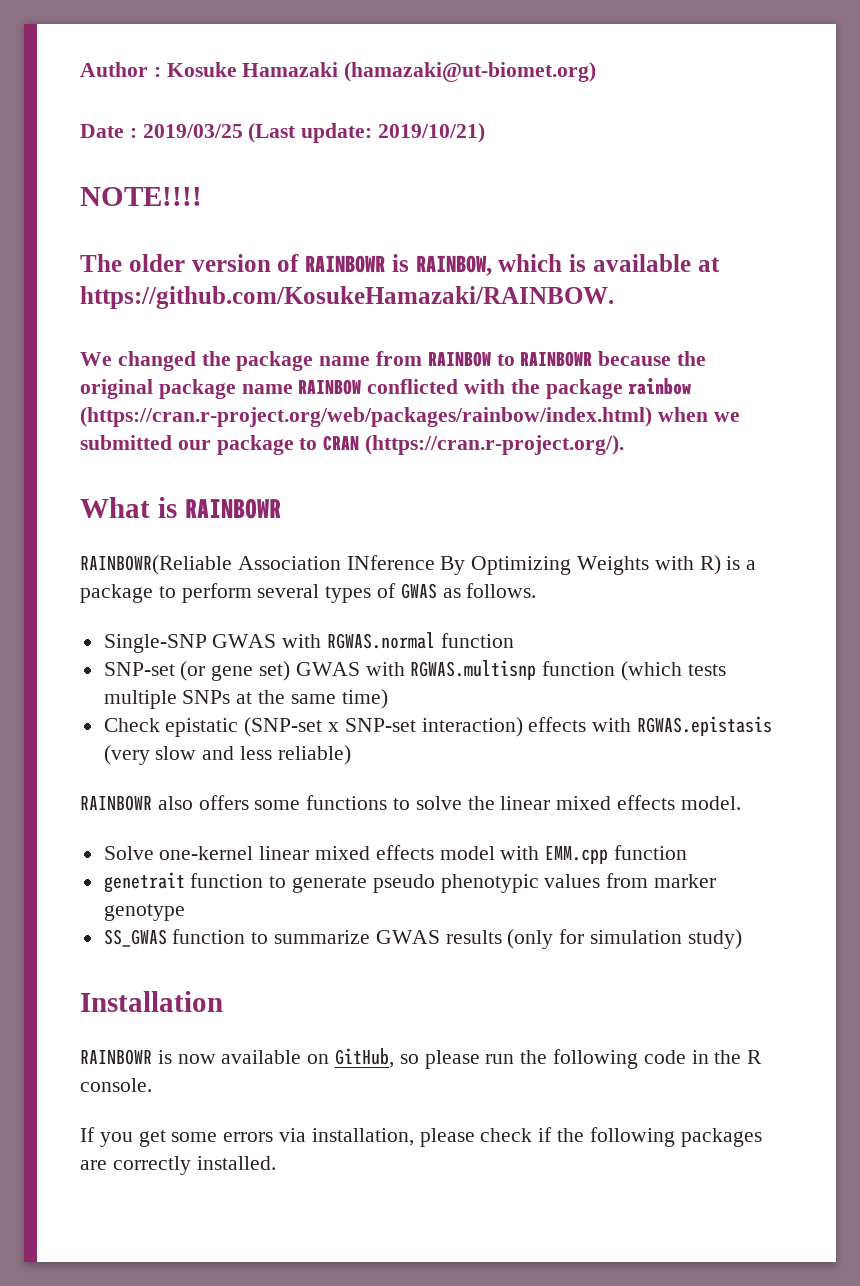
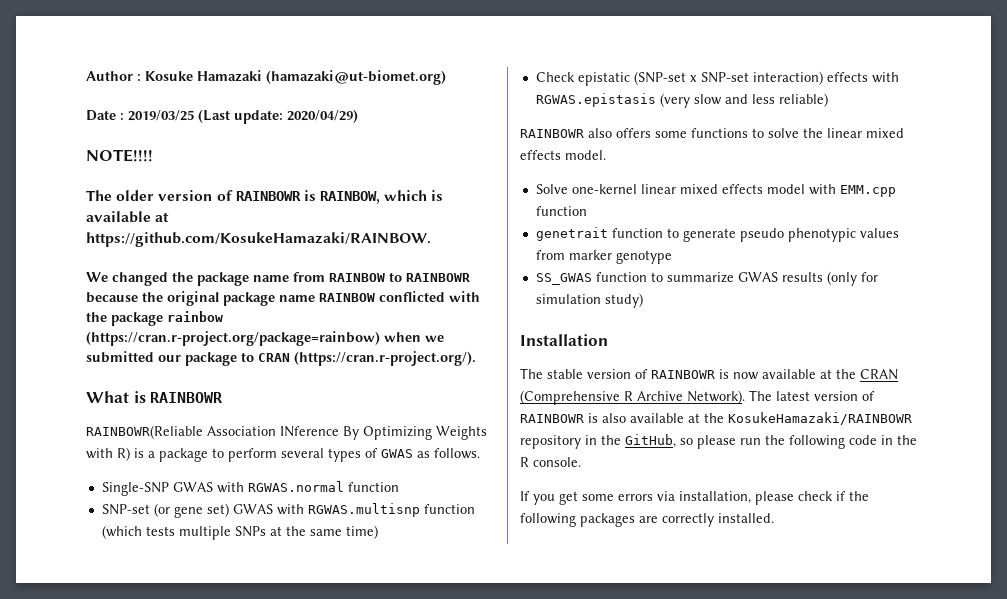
- Date : 2019/03/25 (Last update: 2019/10/21)
+ Date : 2019/03/25 (Last update: 2020/04/29)
- We changed the package name from RAINBOW to RAINBOWR because the original package name RAINBOW conflicted with the package rainbow (https://cran.r-project.org/web/packages/rainbow/index.html) when we submitted our package to CRAN (https://cran.r-project.org/).
+ We changed the package name from RAINBOW to RAINBOWR because the original package name RAINBOW conflicted with the package rainbow (https://cran.r-project.org/package=rainbow) when we submitted our package to CRAN (https://cran.r-project.org/).
- RAINBOWR is now available on GitHub, so please run the following code in the R console.
+ The stable version of RAINBOWR is now available at the CRAN (Comprehensive R Archive Network). The latest version of RAINBOWR is also available at the KosukeHamazaki/RAINBOWR repository in the GitHub, so please run the following code in the R console.

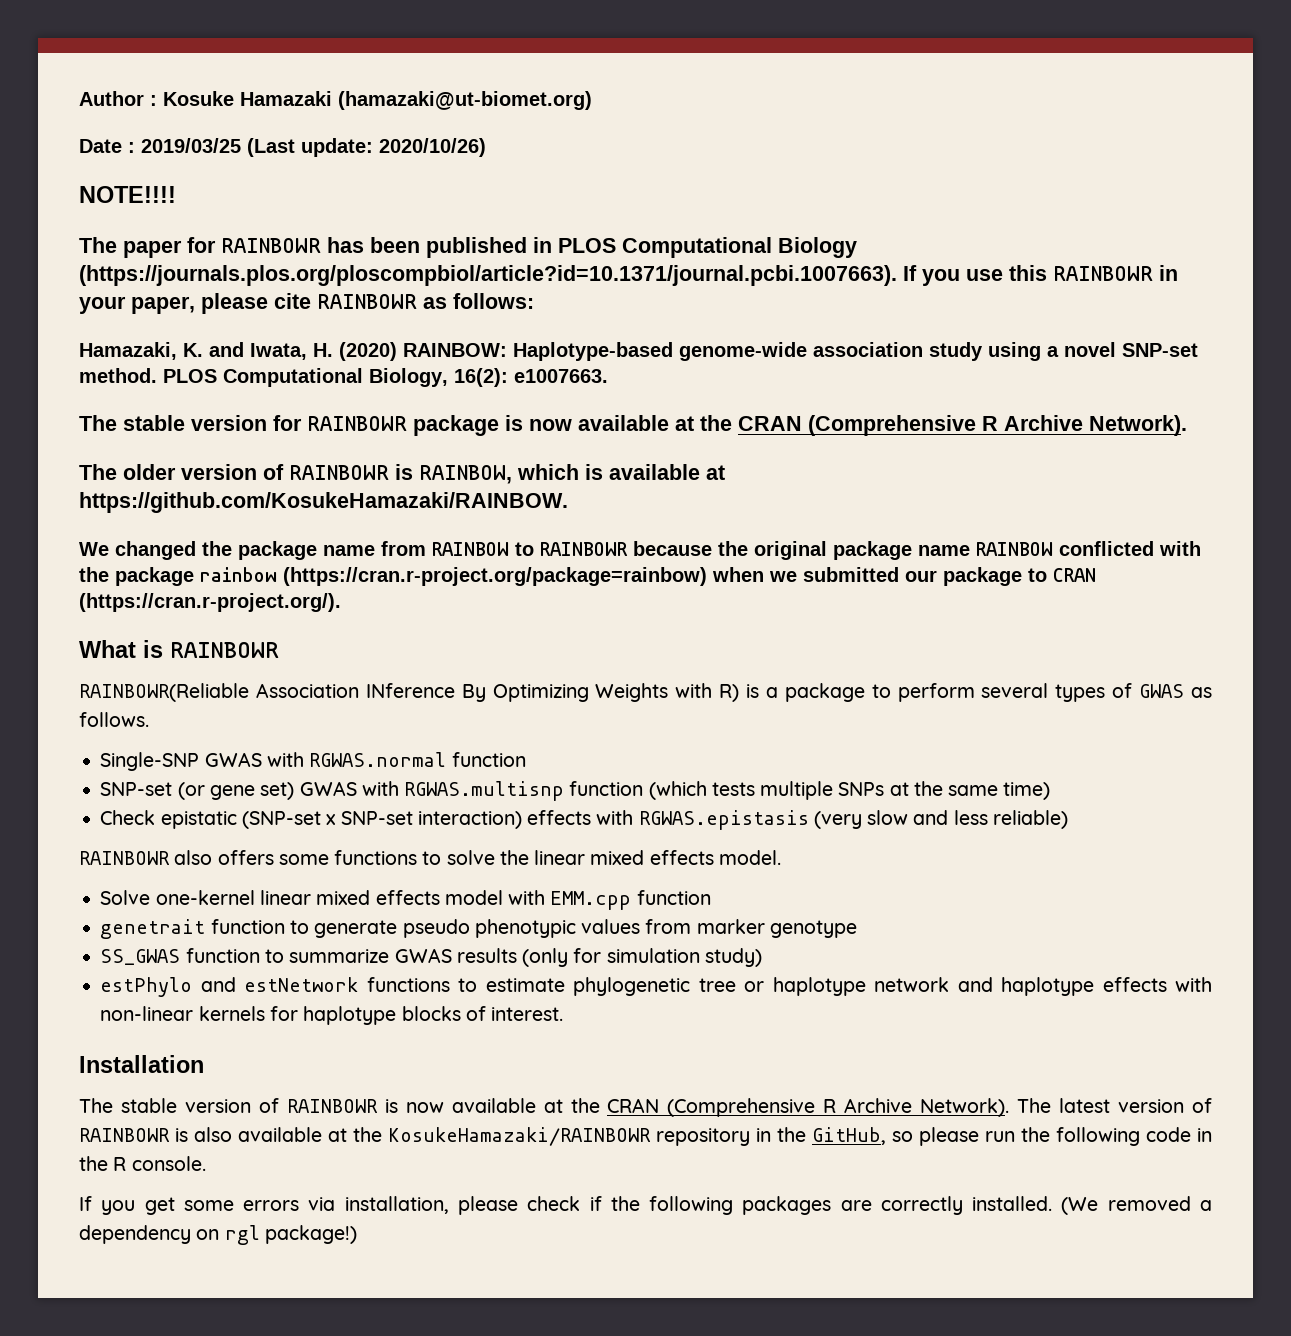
- Date : 2019/03/25 (Last update: 2020/04/29)
+ Date : 2019/03/25 (Last update: 2020/10/26)
+ The paper for RAINBOWR has been published in PLOS Computational Biology (https://journals.plos.org/ploscompbiol/article?id=10.1371/journal.pcbi.1007663). If you use this RAINBOWR in your paper, please cite RAINBOWR as follows:
+ Hamazaki, K. and Iwata, H. (2020) RAINBOW: Haplotype-based genome-wide association study using a novel SNP-set method. PLOS Computational Biology, 16(2): e1007663.
+ The stable version for RAINBOWR package is now available at the CRAN (Comprehensive R Archive Network).
+ estPhylo and estNetwork functions to estimate phylogenetic tree or haplotype network and haplotype effects with non-linear kernels for haplotype blocks of interest.
+ (We removed a dependency on rgl package!)

